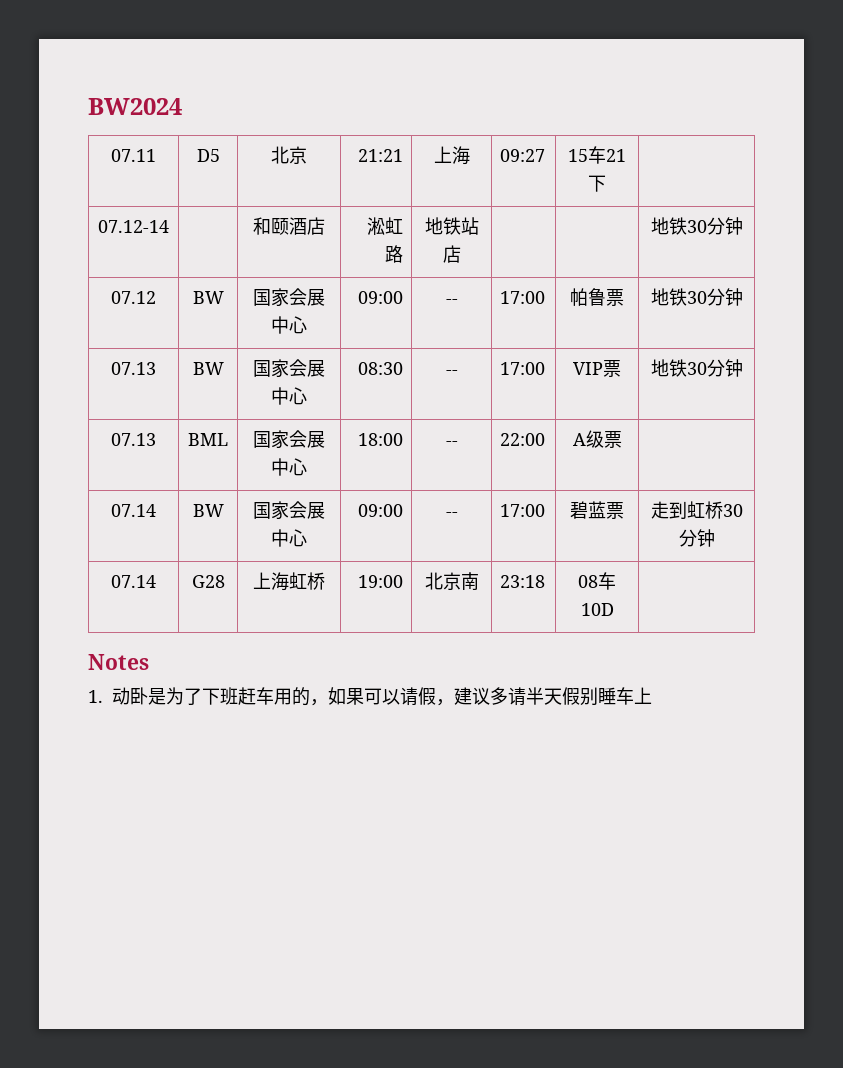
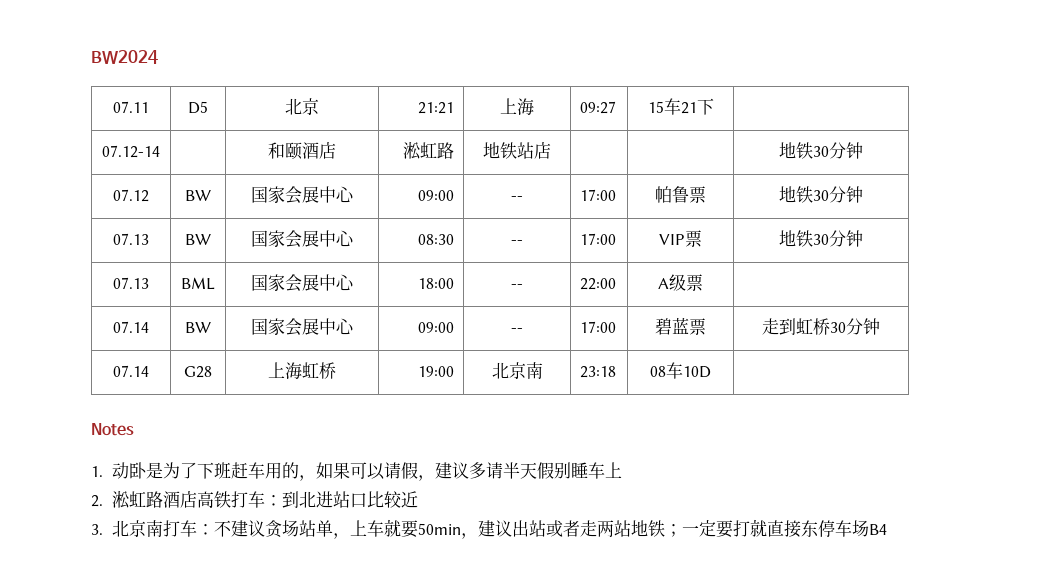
+ 2.淞虹路酒店高铁打车：到北进站口比较近
+ 3.北京南打车：不建议贪场站单，上车就要50min，建议出站或者走两站地铁；一定要打就直接东停车场B4

